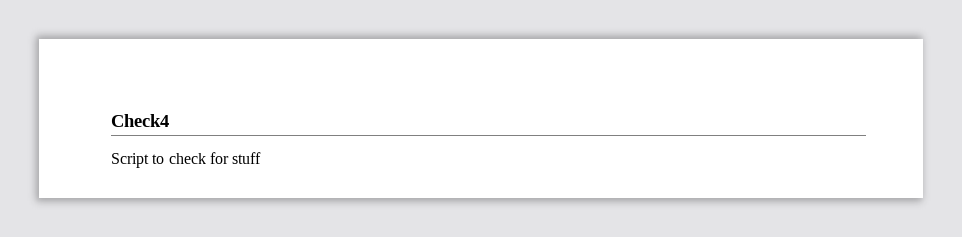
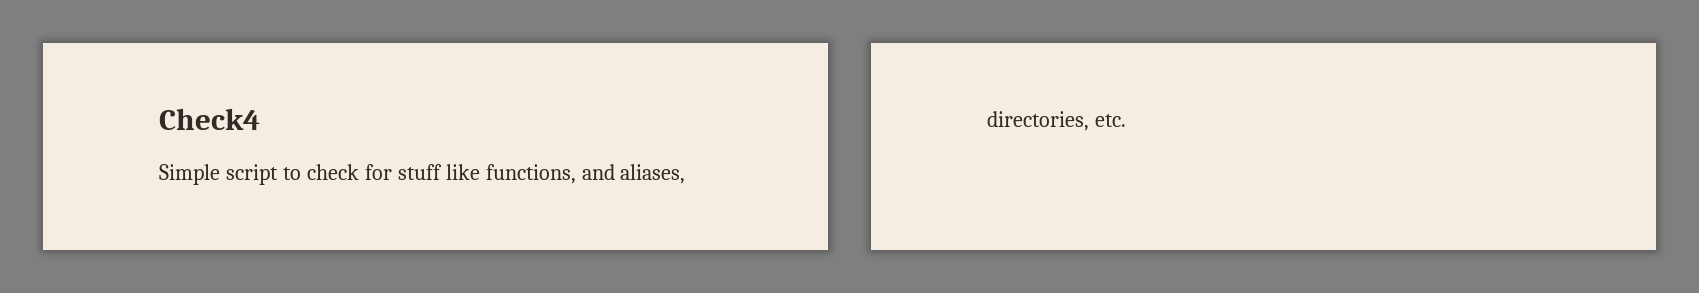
- Script to check for stuff
+ Simple script to check for stuff like functions, and aliases, directories, etc.

